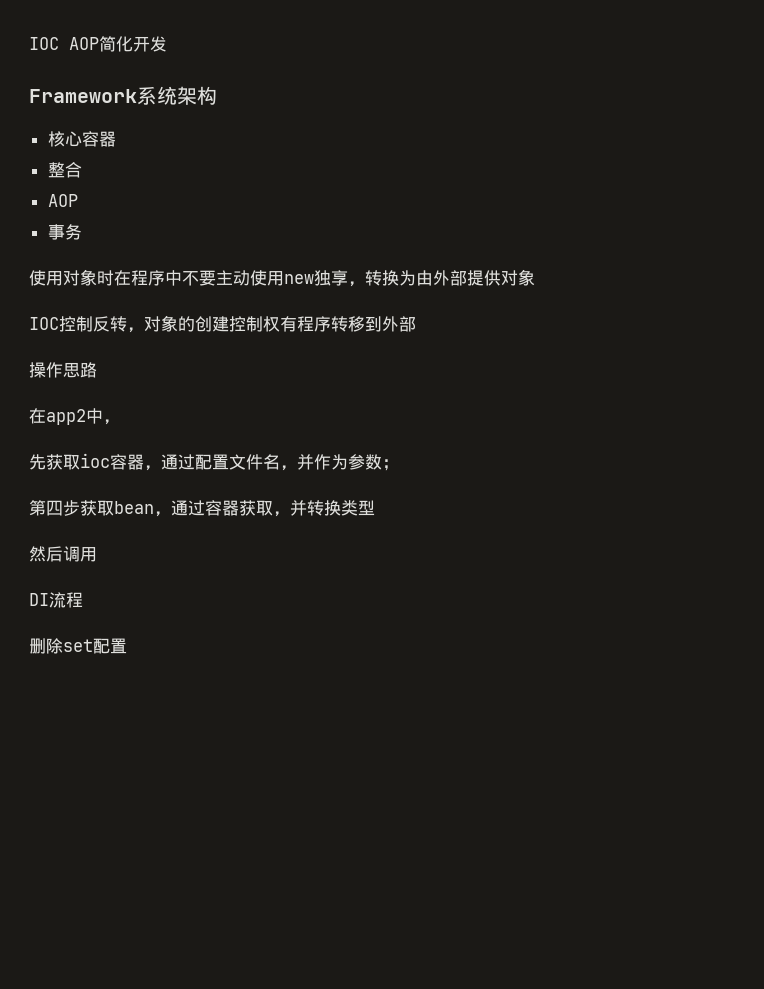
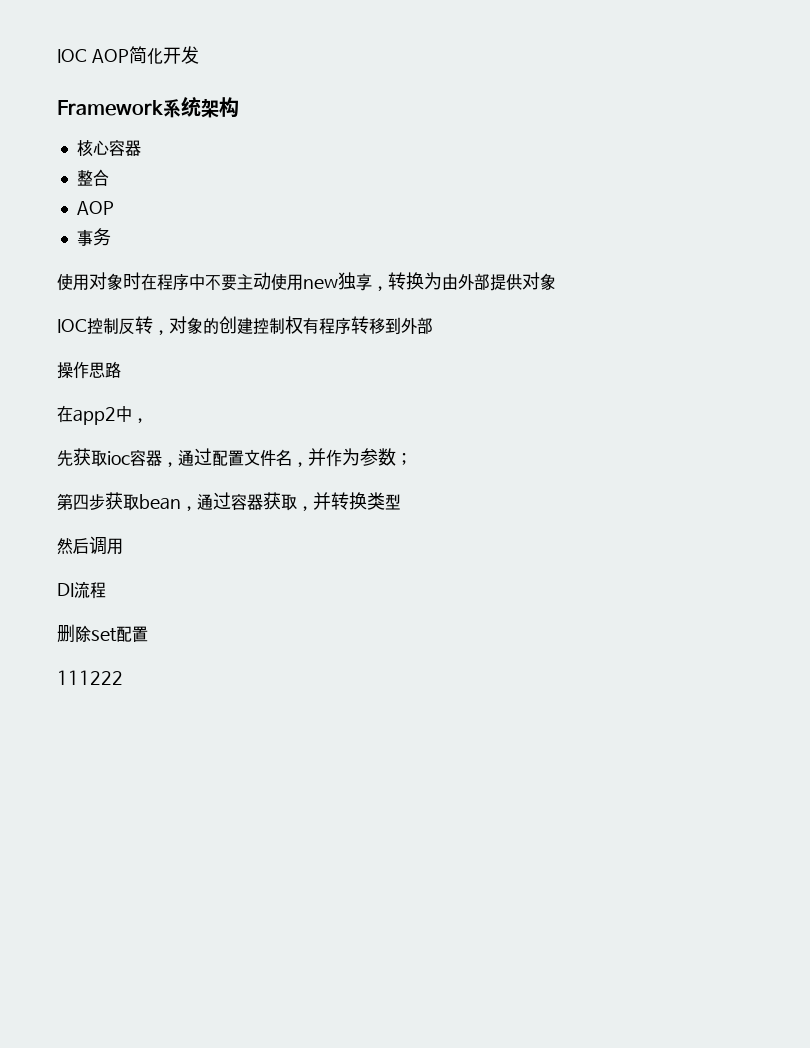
+ 111222

